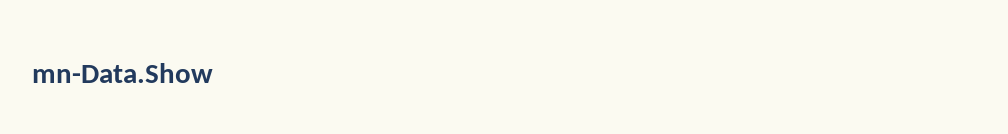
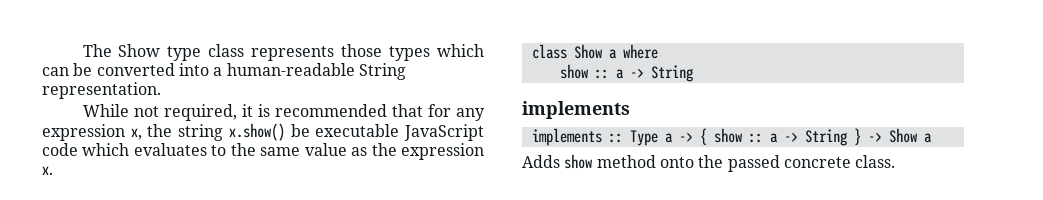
- mn-Data.Show
+ The Show type class represents those types which can be converted into a human-readable String representation.
+ While not required, it is recommended that for any expression x, the string x.show() be executable JavaScript code which evaluates to the same value as the expression x.
+ class Show a where
+ show :: a -> String
+ implements
+ implements :: Type a -> { show :: a -> String } -> Show a
+ Adds show method onto the passed concrete class.

